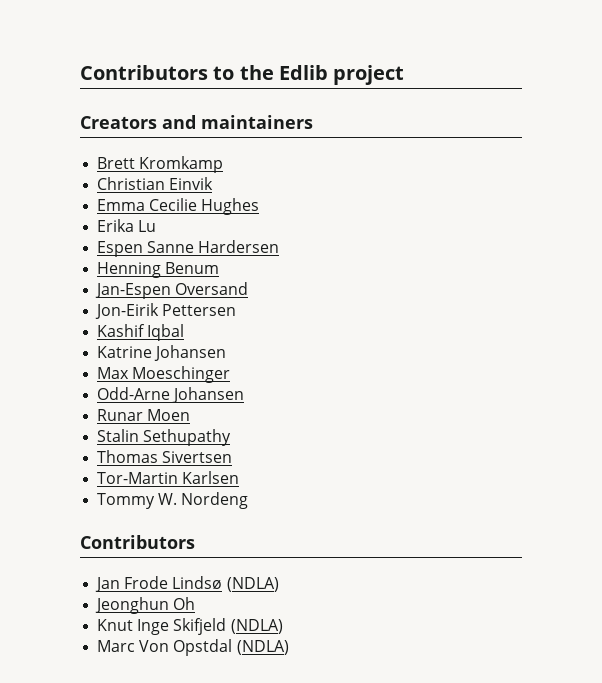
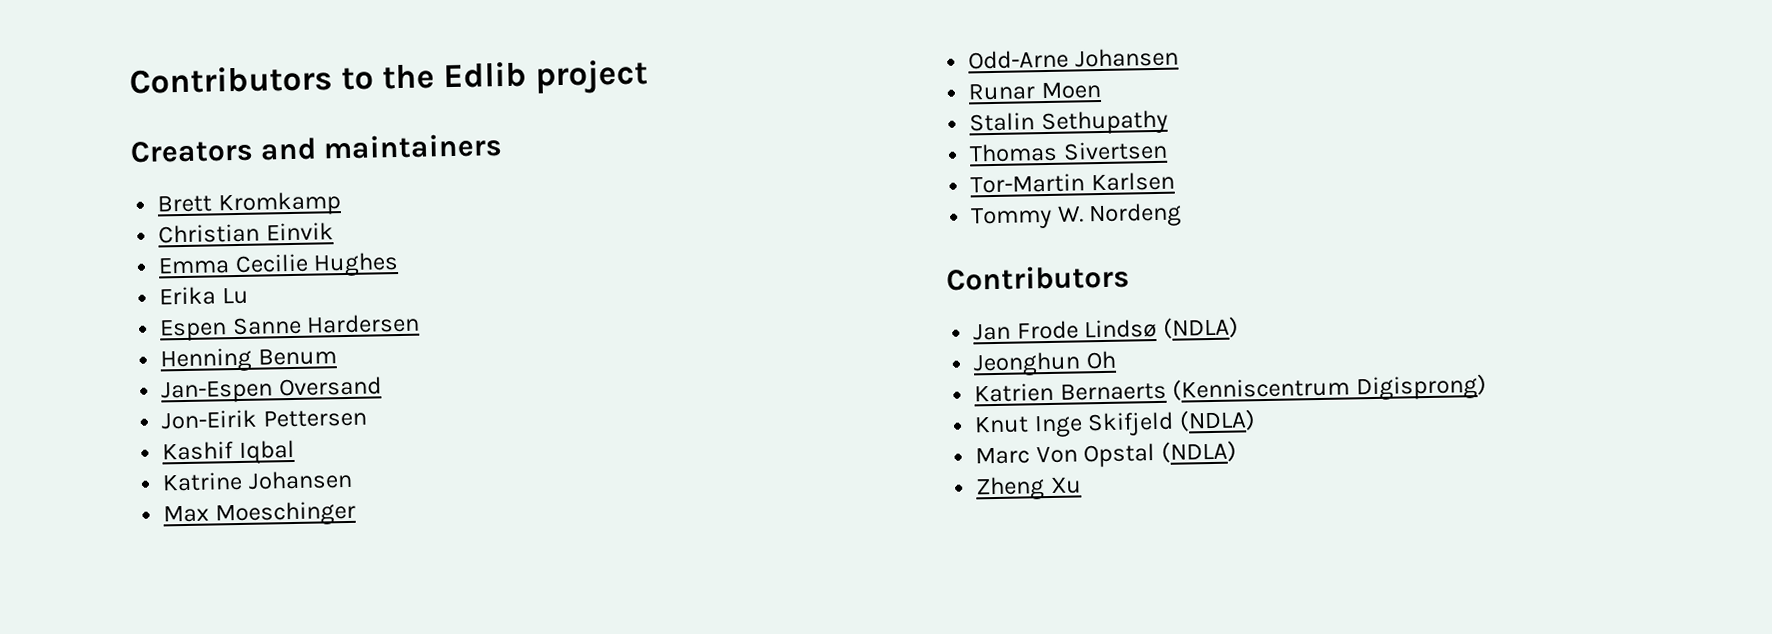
+ Katrien Bernaerts (Kenniscentrum Digisprong)
- Marc Von Opstdal (NDLA)
+ Marc Von Opstal (NDLA)
+ Zheng Xu

